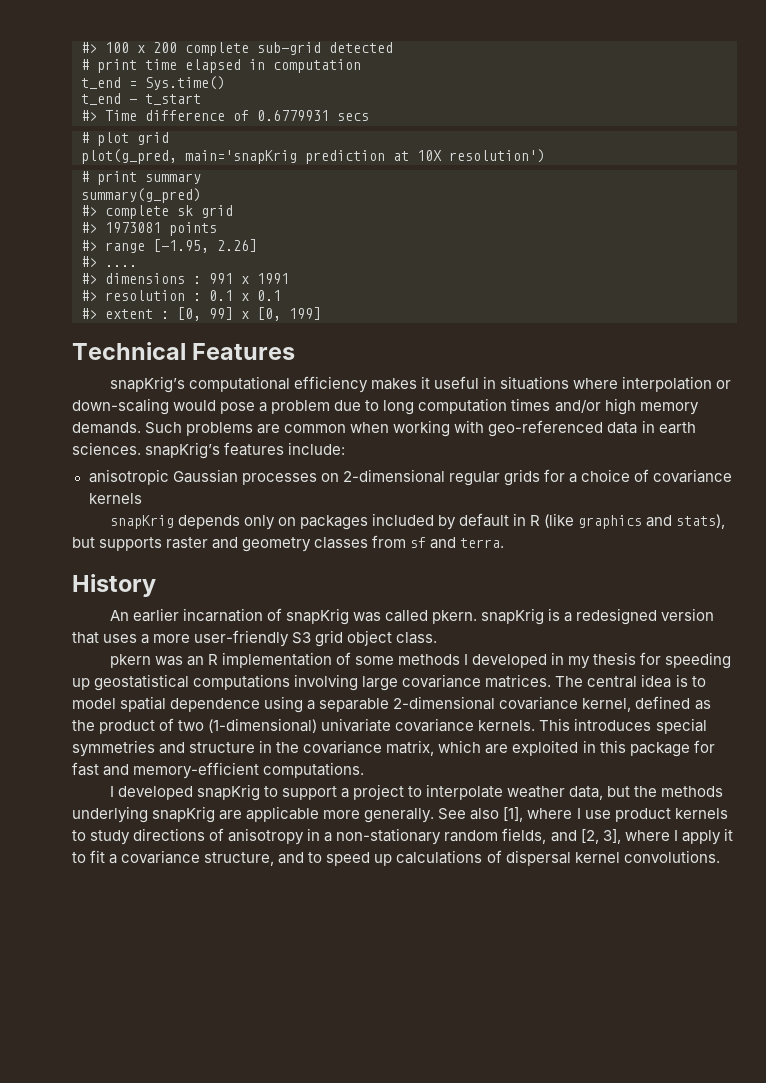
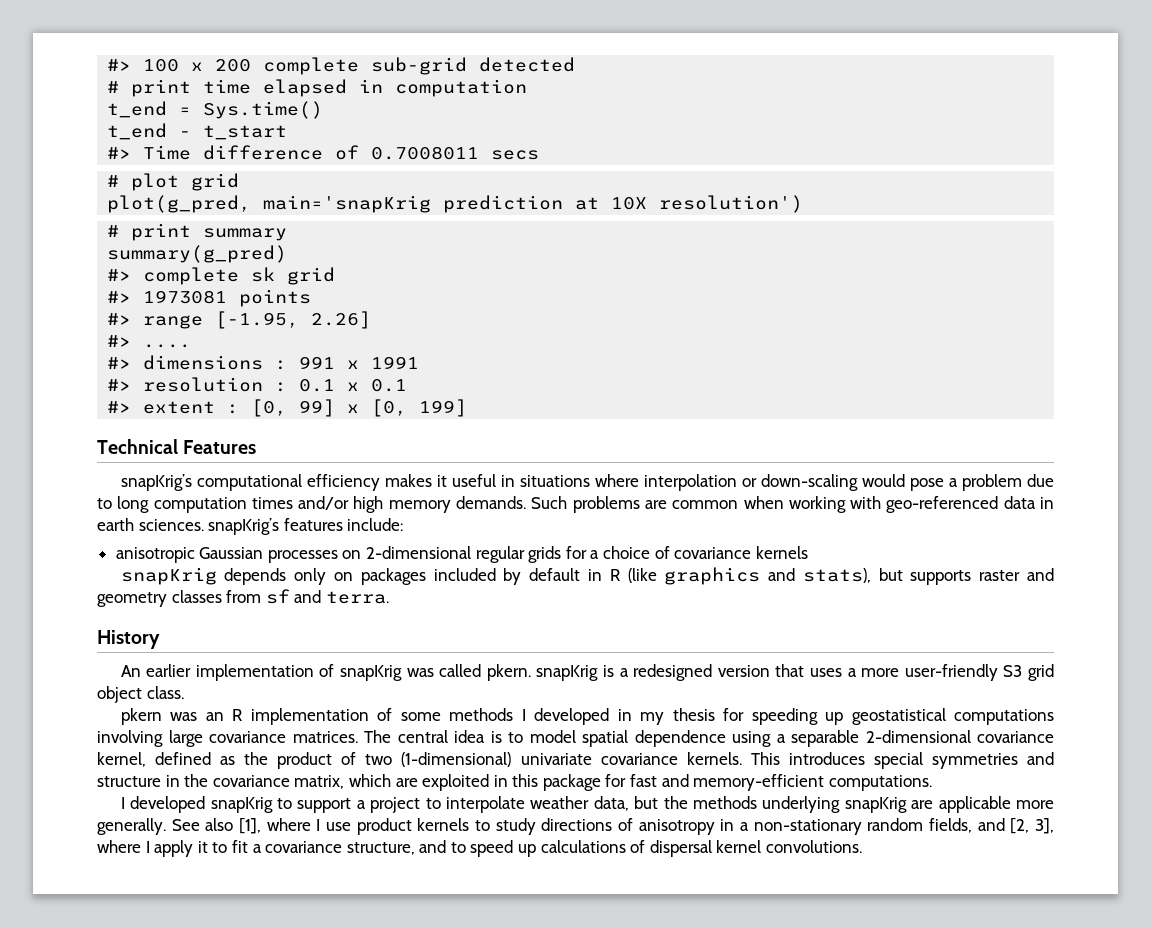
- #> Time difference of 0.6779931 secs
+ #> Time difference of 0.7008011 secs
- An earlier incarnation of snapKrig was called pkern. snapKrig is a redesigned version that uses a more user-friendly S3 grid object class.
+ An earlier implementation of snapKrig was called pkern. snapKrig is a redesigned version that uses a more user-friendly S3 grid object class.

